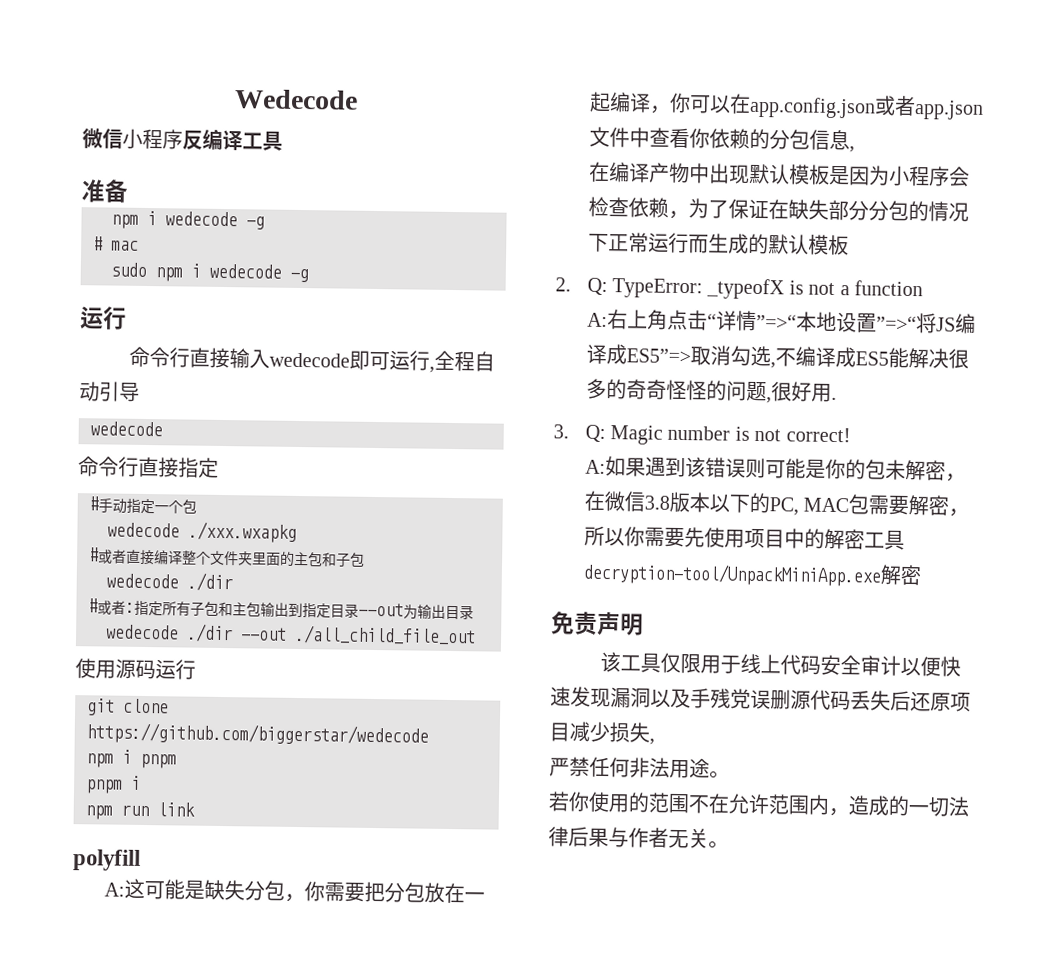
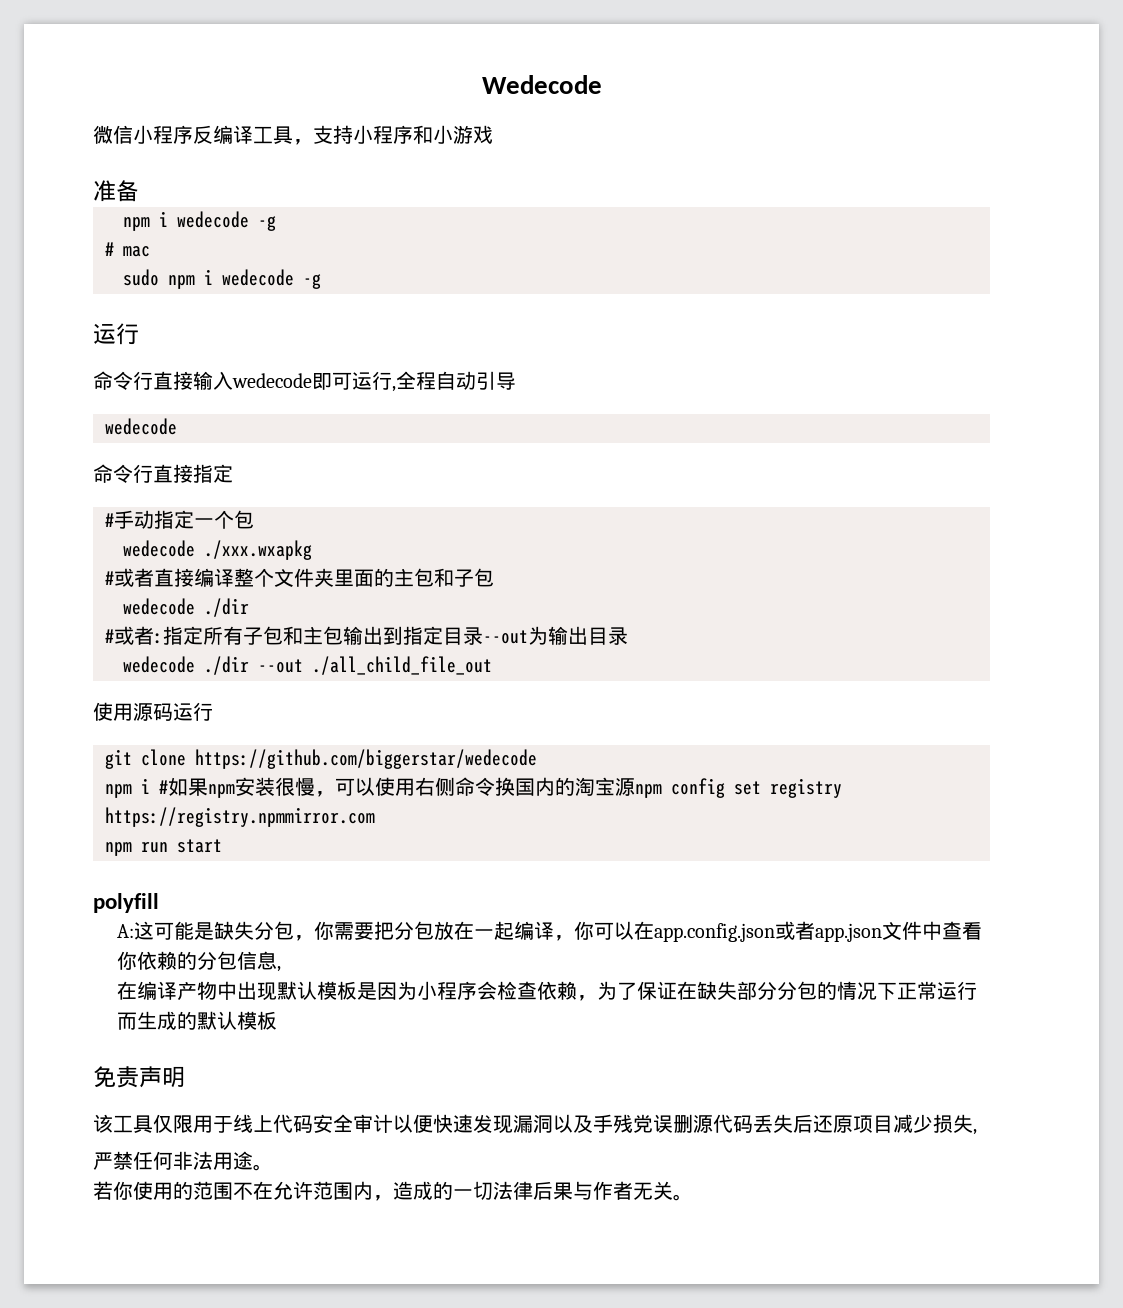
- 微信小程序反编译工具
+ 微信小程序反编译工具，支持小程序和小游戏
- npm i pnpm
- pnpm i
+ npm i #如果npm安装很慢，可以使用右侧命令换国内的淘宝源npm config set registry https://registry.npmmirror.com
- npm run link
+ npm run start
- 2. Q: TypeError: _typeofX is not a function
- A:右上角点击“详情”=>“本地设置”=>“将JS编译成ES5”=>取消勾选,不编译成ES5能解决很多的奇奇怪怪的问题,很好用.
- 3. Q: Magic number is not correct!
- A:如果遇到该错误则可能是你的包未解密，在微信3.8版本以下的PC, MAC包需要解密，所以你需要先使用项目中的解密工具decryption-tool/UnpackMiniApp.exe解密

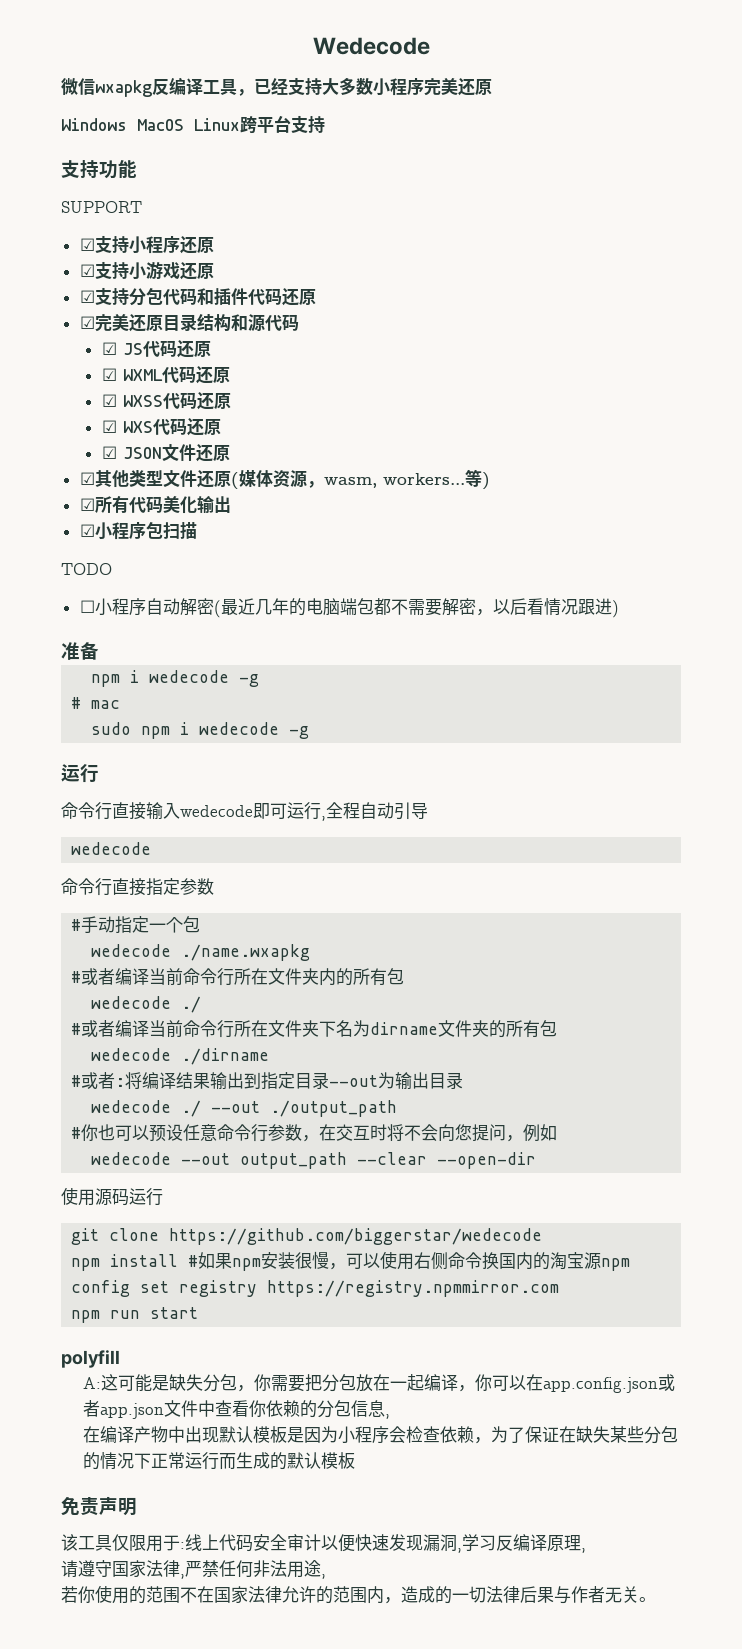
- 微信小程序反编译工具，支持小程序和小游戏
+ 微信wxapkg反编译工具，已经支持大多数小程序完美还原
+ Windows MacOS Linux跨平台支持
+ 支持功能
+ SUPPORT
+ ☑支持小程序还原
+ ☑支持小游戏还原
+ ☑支持分包代码和插件代码还原
+ ☑完美还原目录结构和源代码
+ ☑ JS代码还原
+ ☑ WXML代码还原
+ ☑ WXSS代码还原
+ ☑ WXS代码还原
+ ☑ JSON文件还原
+ ☑其他类型文件还原(媒体资源，wasm, workers...等)
+ ☑所有代码美化输出
+ ☑小程序包扫描
+ TODO
+ ☐小程序自动解密(最近几年的电脑端包都不需要解密，以后看情况跟进)
- 命令行直接指定
+ 命令行直接指定参数
- wedecode ./xxx.wxapkg
- #或者直接编译整个文件夹里面的主包和子包
- wedecode ./dir
+ wedecode ./name.wxapkg
+ #或者编译当前命令行所在文件夹内的所有包
+ wedecode ./
+ #或者编译当前命令行所在文件夹下名为dirname文件夹的所有包
+ wedecode ./dirname
- #或者:指定所有子包和主包输出到指定目录--out为输出目录
+ #或者:将编译结果输出到指定目录--out为输出目录
- wedecode ./dir --out ./all_child_file_out
+ wedecode ./ --out ./output_path
+ #你也可以预设任意命令行参数，在交互时将不会向您提问，例如
+ wedecode --out output_path --clear --open-dir
- npm i #如果npm安装很慢，可以使用右侧命令换国内的淘宝源npm config set registry https://registry.npmmirror.com
+ npm install #如果npm安装很慢，可以使用右侧命令换国内的淘宝源npm config set registry https://registry.npmmirror.com
- 在编译产物中出现默认模板是因为小程序会检查依赖，为了保证在缺失部分分包的情况下正常运行而生成的默认模板
+ 在编译产物中出现默认模板是因为小程序会检查依赖，为了保证在缺失某些分包的情况下正常运行而生成的默认模板
- 该工具仅限用于线上代码安全审计以便快速发现漏洞以及手残党误删源代码丢失后还原项目减少损失,
- 严禁任何非法用途。
+ 该工具仅限用于:线上代码安全审计以便快速发现漏洞,学习反编译原理,
+ 请遵守国家法律,严禁任何非法用途,
- 若你使用的范围不在允许范围内，造成的一切法律后果与作者无关。
+ 若你使用的范围不在国家法律允许的范围内，造成的一切法律后果与作者无关。

